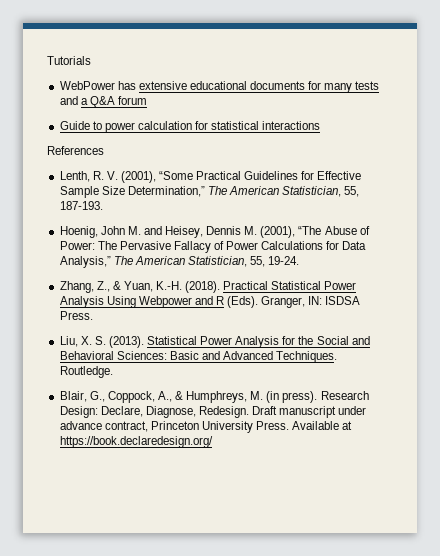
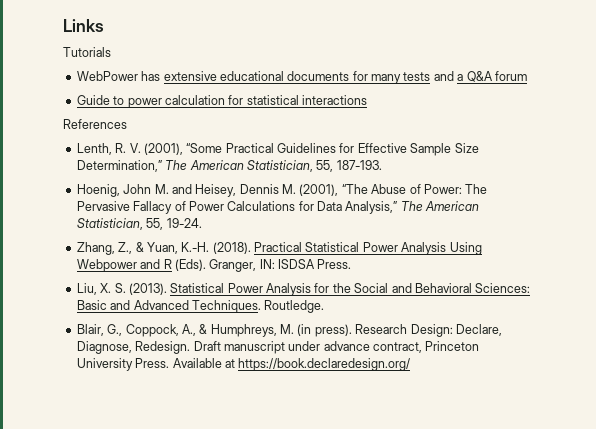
+ Links

